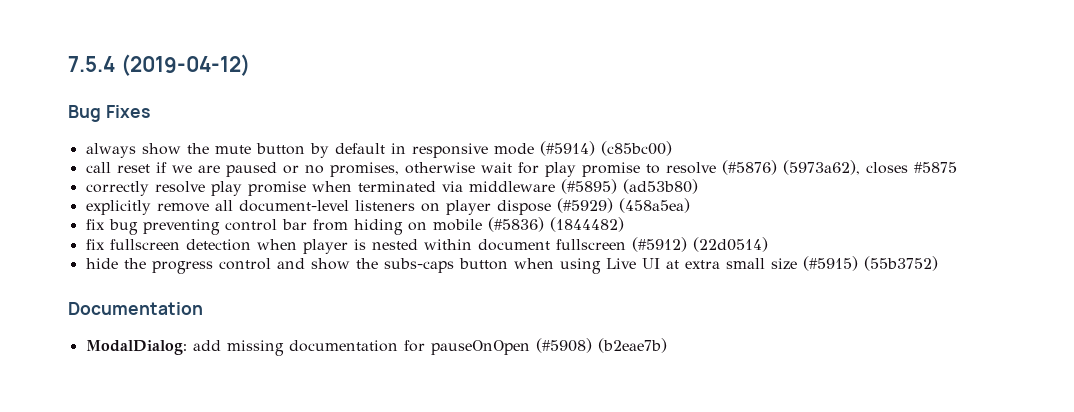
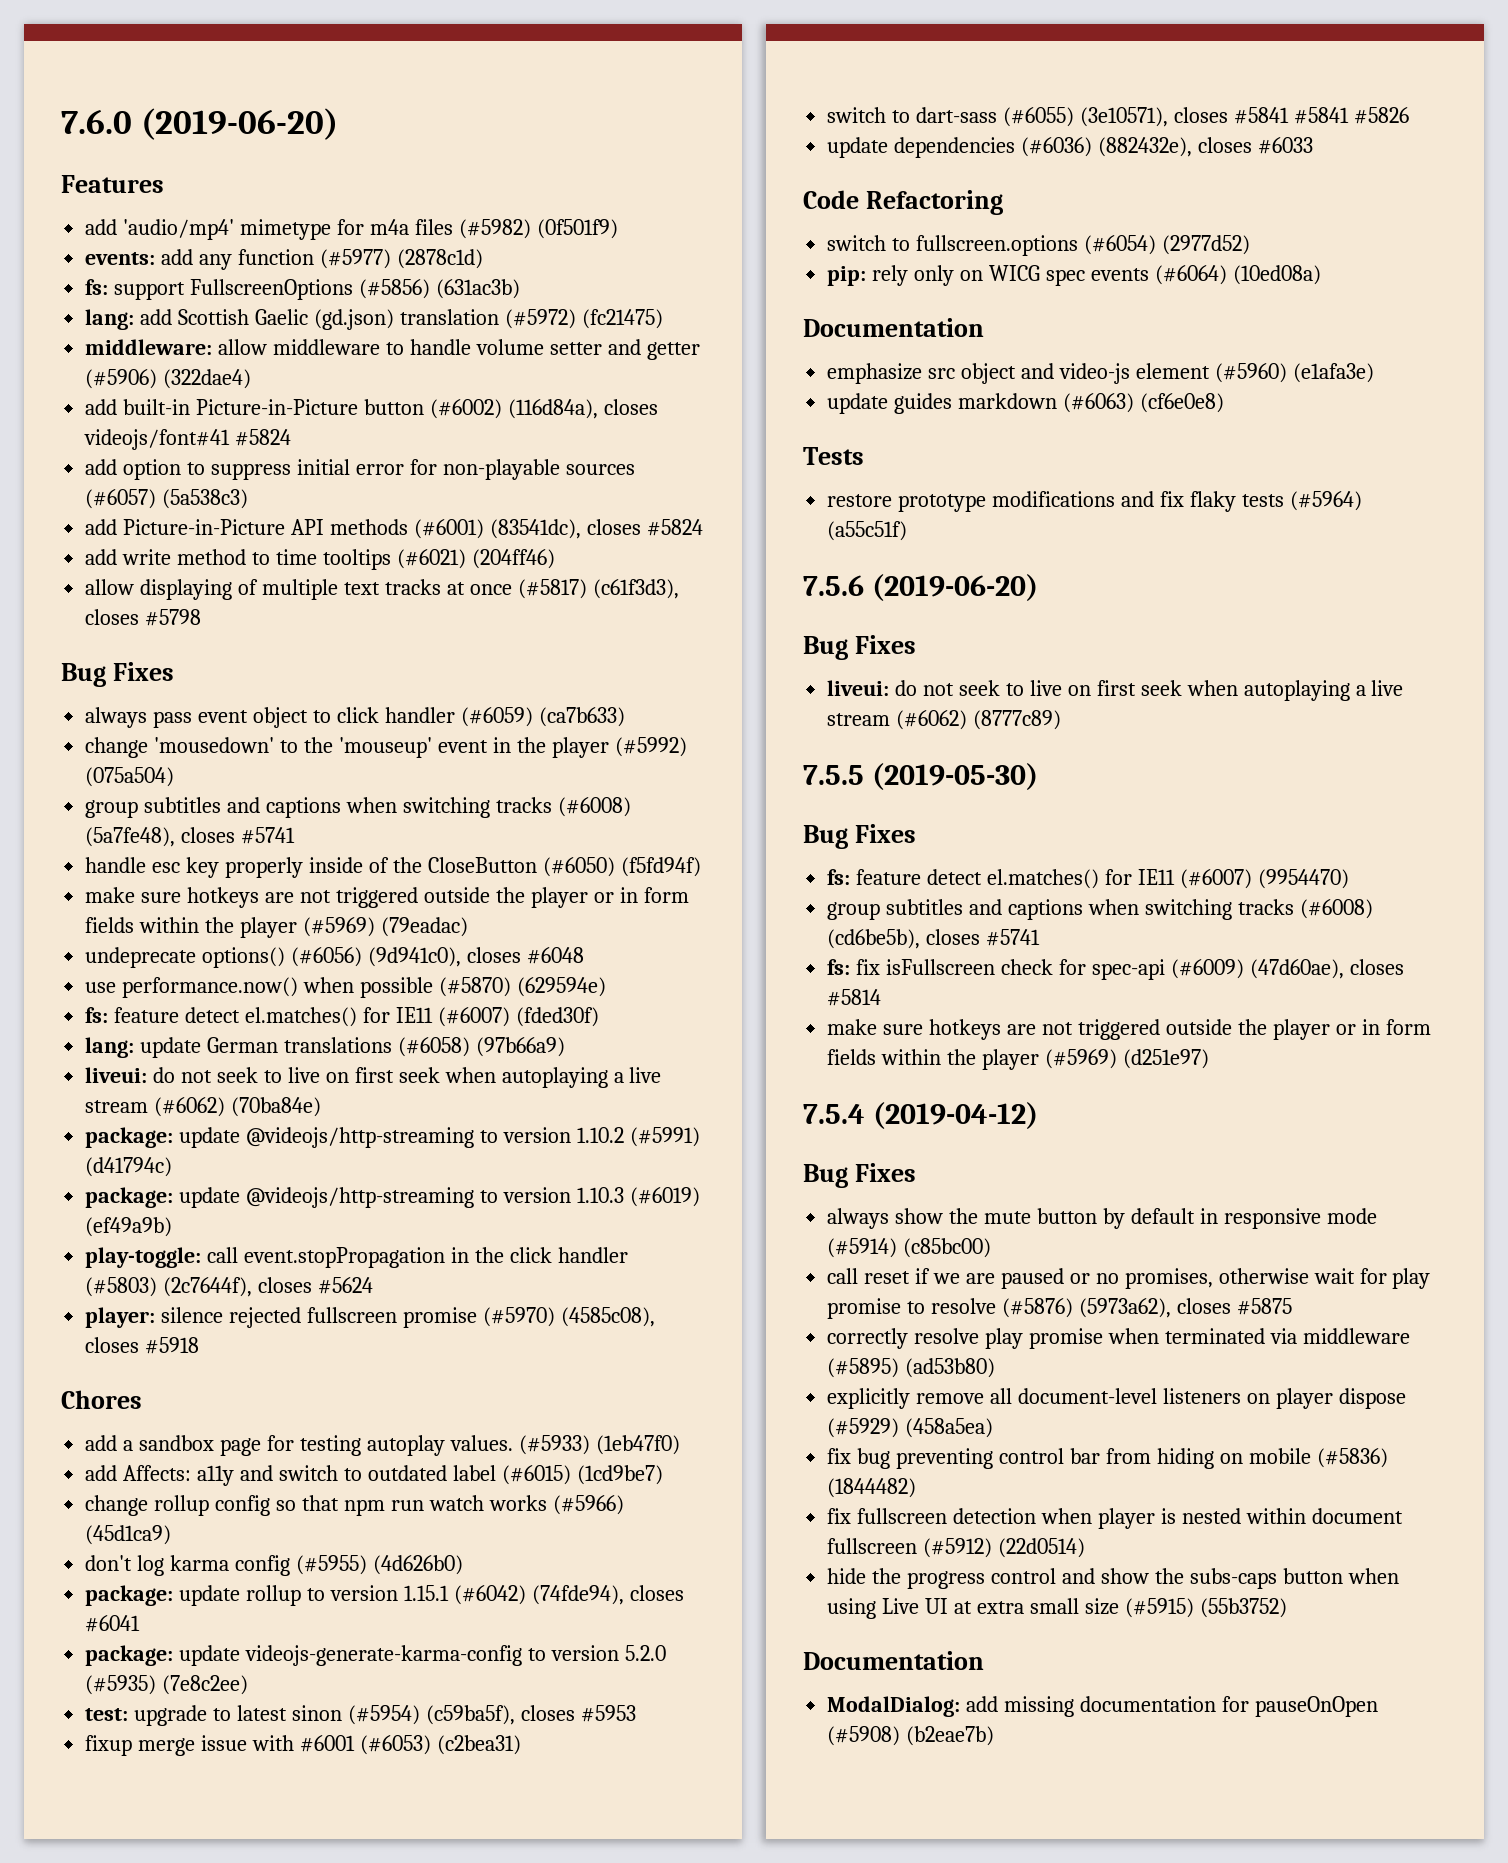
+ 7.6.0 (2019-06-20)
+ Features
+ add 'audio/mp4' mimetype for m4a files (#5982) (0f501f9)
+ events: add any function (#5977) (2878c1d)
+ fs: support FullscreenOptions (#5856) (631ac3b)
+ lang: add Scottish Gaelic (gd.json) translation (#5972) (fc21475)
+ middleware: allow middleware to handle volume setter and getter (#5906) (322dae4)
+ add built-in Picture-in-Picture button (#6002) (116d84a), closes videojs/font#41 #5824
+ add option to suppress initial error for non-playable sources (#6057) (5a538c3)
+ add Picture-in-Picture API methods (#6001) (83541dc), closes #5824
+ add write method to time tooltips (#6021) (204ff46)
+ allow displaying of multiple text tracks at once (#5817) (c61f3d3), closes #5798
+ Bug Fixes
+ always pass event object to click handler (#6059) (ca7b633)
+ change 'mousedown' to the 'mouseup' event in the player (#5992) (075a504)
+ group subtitles and captions when switching tracks (#6008) (5a7fe48), closes #5741
+ handle esc key properly inside of the CloseButton (#6050) (f5fd94f)
+ make sure hotkeys are not triggered outside the player or in form fields within the player (#5969) (79eadac)
+ undeprecate options() (#6056) (9d941c0), closes #6048
+ use performance.now() when possible (#5870) (629594e)
+ fs: feature detect el.matches() for IE11 (#6007) (fded30f)
+ lang: update German translations (#6058) (97b66a9)
+ liveui: do not seek to live on first seek when autoplaying a live stream (#6062) (70ba84e)
+ package: update @videojs/http-streaming to version 1.10.2 (#5991) (d41794c)
+ package: update @videojs/http-streaming to version 1.10.3 (#6019) (ef49a9b)
+ play-toggle: call event.stopPropagation in the click handler (#5803) (2c7644f), closes #5624
+ player: silence rejected fullscreen promise (#5970) (4585c08), closes #5918
+ Chores
+ add a sandbox page for testing autoplay values. (#5933) (1eb47f0)
+ add Affects: a11y and switch to outdated label (#6015) (1cd9be7)
+ change rollup config so that npm run watch works (#5966) (45d1ca9)
+ don't log karma config (#5955) (4d626b0)
+ package: update rollup to version 1.15.1 (#6042) (74fde94), closes #6041
+ package: update videojs-generate-karma-config to version 5.2.0 (#5935) (7e8c2ee)
+ test: upgrade to latest sinon (#5954) (c59ba5f), closes #5953
+ fixup merge issue with #6001 (#6053) (c2bea31)
+ switch to dart-sass (#6055) (3e10571), closes #5841 #5841 #5826
+ update dependencies (#6036) (882432e), closes #6033
+ Code Refactoring
+ switch to fullscreen.options (#6054) (2977d52)
+ pip: rely only on WICG spec events (#6064) (10ed08a)
+ Documentation
+ emphasize src object and video-js element (#5960) (e1afa3e)
+ update guides markdown (#6063) (cf6e0e8)
+ Tests
+ restore prototype modifications and fix flaky tests (#5964) (a55c51f)
+ 7.5.6 (2019-06-20)
+ Bug Fixes
+ liveui: do not seek to live on first seek when autoplaying a live stream (#6062) (8777c89)
+ 7.5.5 (2019-05-30)
+ Bug Fixes
+ fs: feature detect el.matches() for IE11 (#6007) (9954470)
+ group subtitles and captions when switching tracks (#6008) (cd6be5b), closes #5741
+ fs: fix isFullscreen check for spec-api (#6009) (47d60ae), closes #5814
+ make sure hotkeys are not triggered outside the player or in form fields within the player (#5969) (d251e97)

